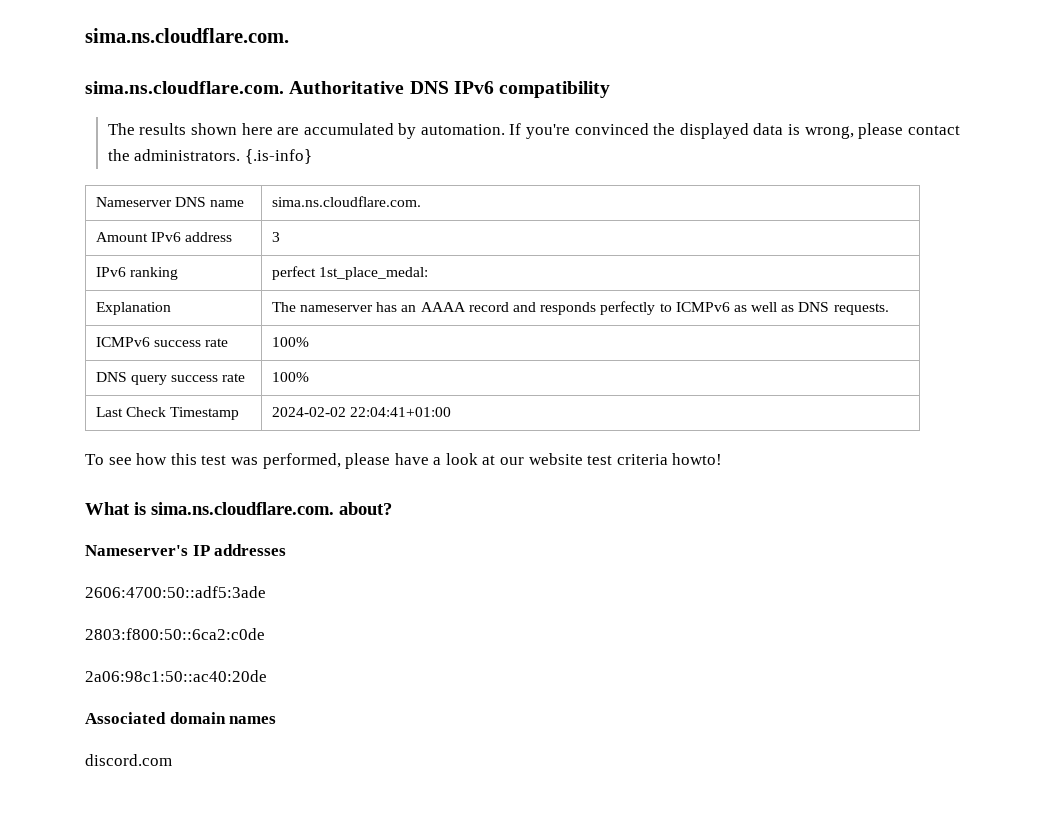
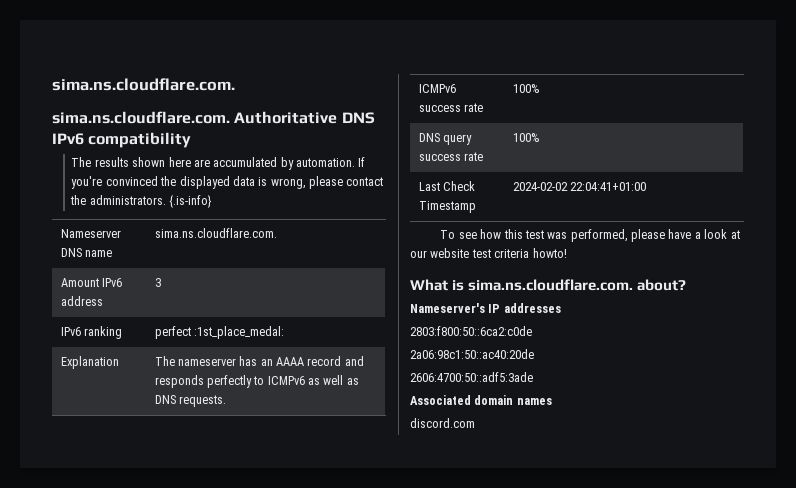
- IPv6 ranking | perfect 1st_place_medal:
+ IPv6 ranking | perfect :1st_place_medal:
- 2606:4700:50::adf5:3ade
+ 2606:4700:50::adf5:3ade

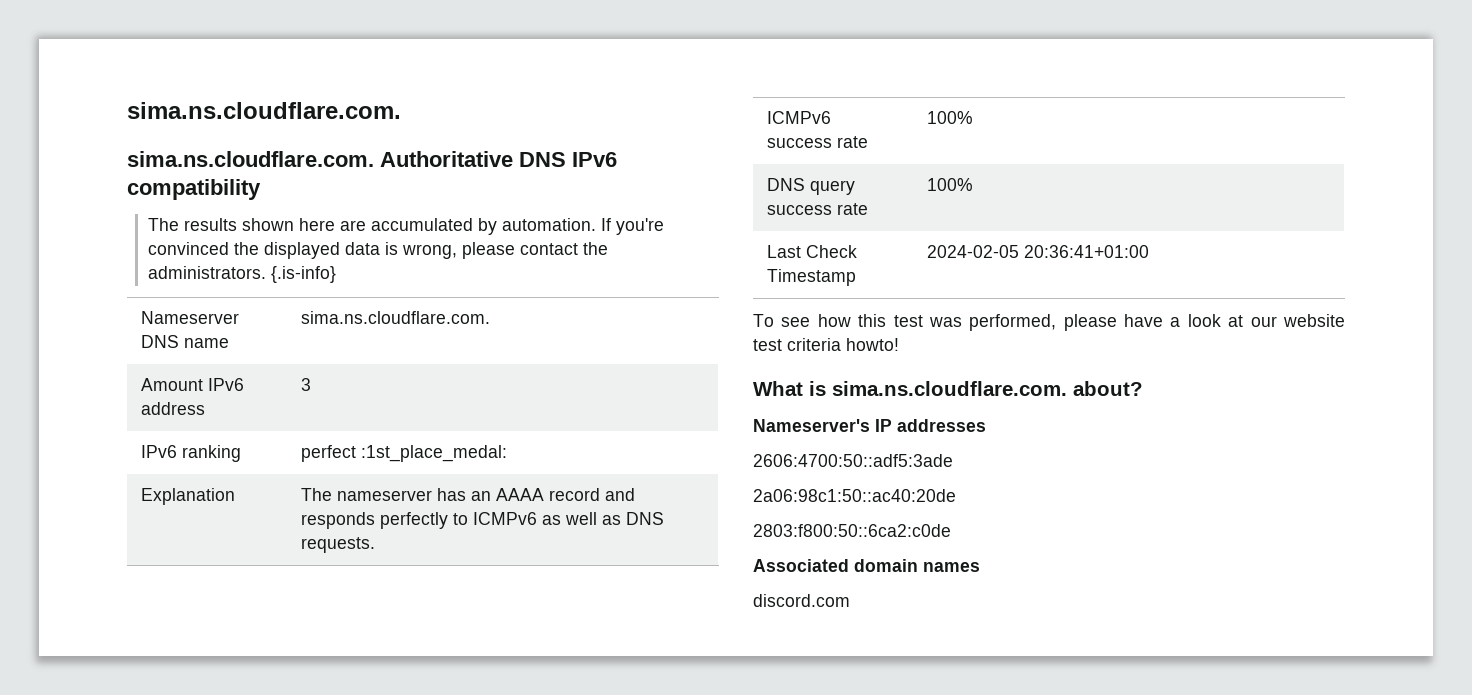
- Last Check Timestamp | 2024-02-02 22:04:41+01:00
+ Last Check Timestamp | 2024-02-05 20:36:41+01:00
- 2803:f800:50::6ca2:c0de
+ 2606:4700:50::adf5:3ade
- 2606:4700:50::adf5:3ade
+ 2803:f800:50::6ca2:c0de

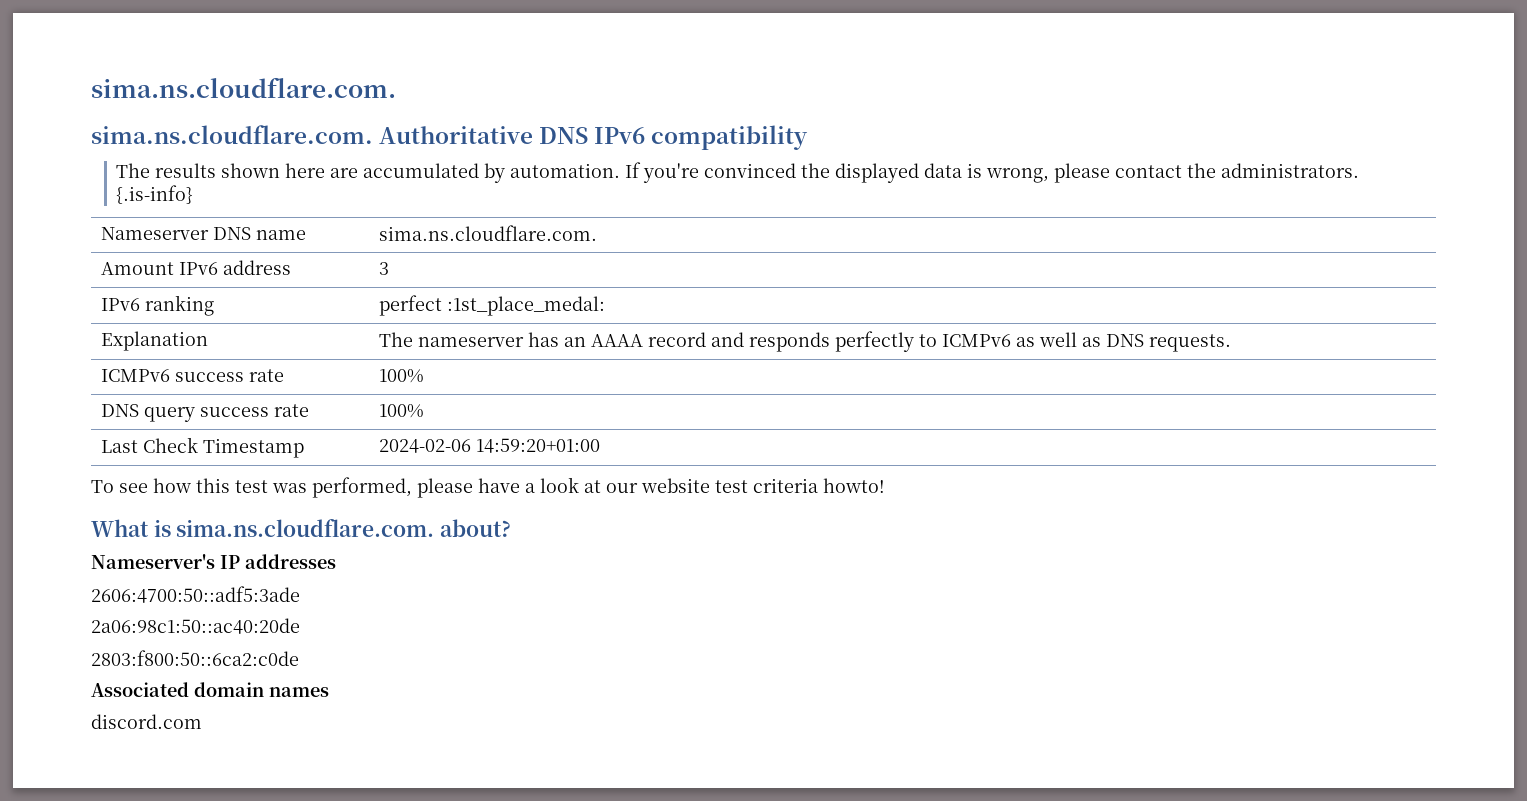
- Last Check Timestamp | 2024-02-05 20:36:41+01:00
+ Last Check Timestamp | 2024-02-06 14:59:20+01:00

